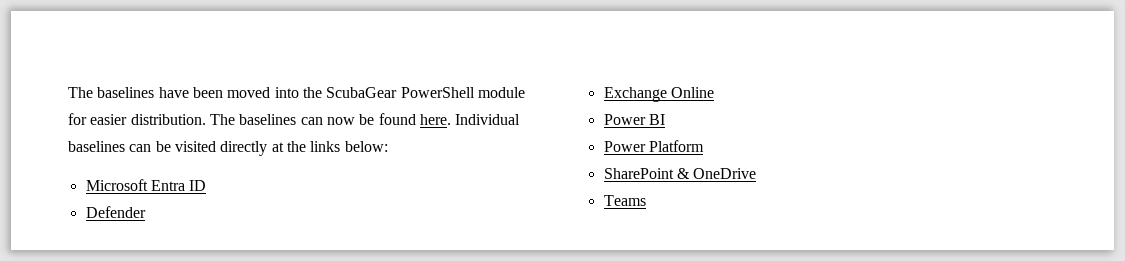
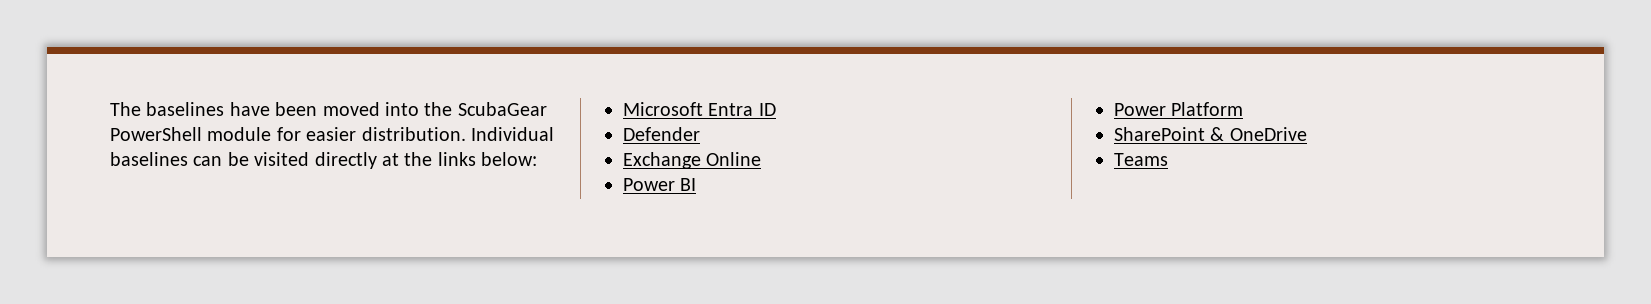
- The baselines can now be found here.

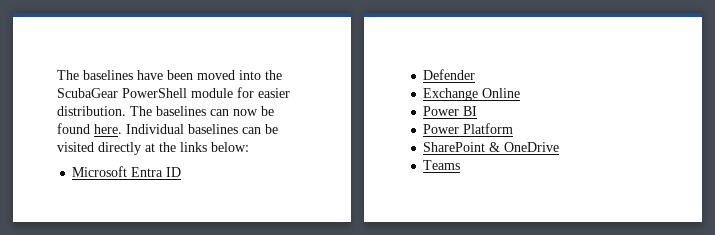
+ The baselines can now be found here.

